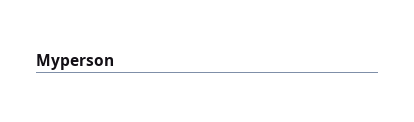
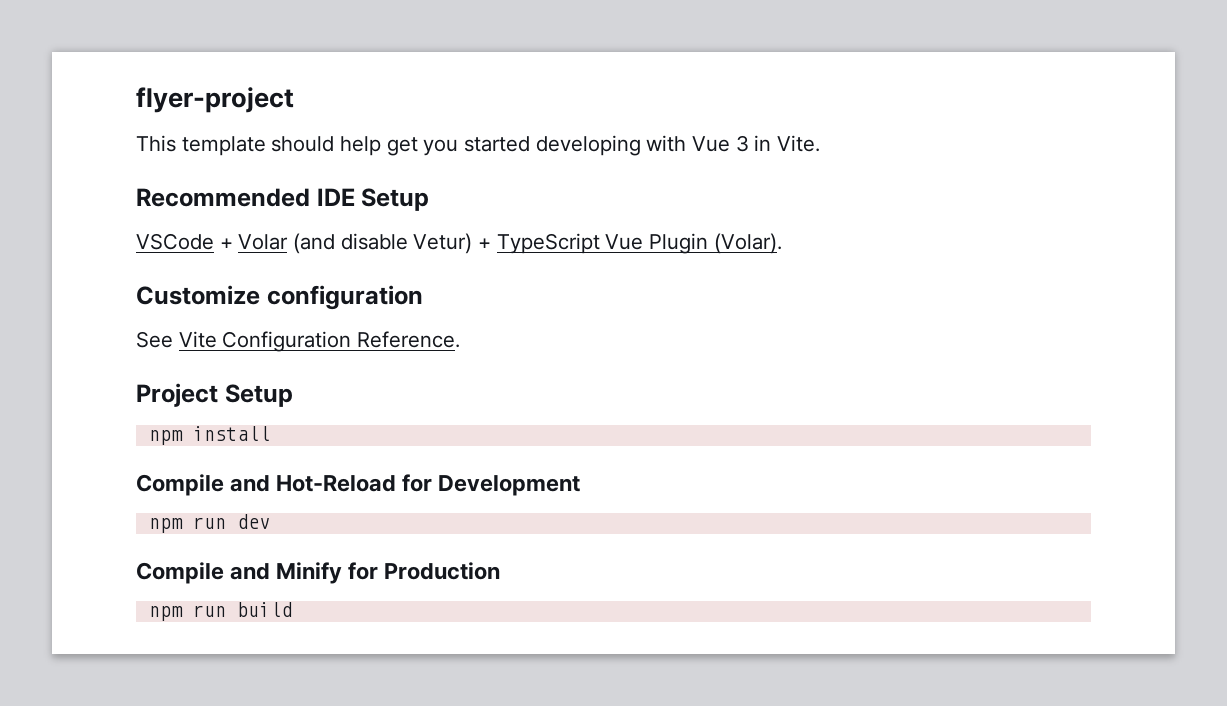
- Myperson
+ flyer-project
+ This template should help get you started developing with Vue 3 in Vite.
+ Recommended IDE Setup
+ VSCode + Volar (and disable Vetur) + TypeScript Vue Plugin (Volar).
+ Customize configuration
+ See Vite Configuration Reference.
+ Project Setup
+ npm install
+ Compile and Hot-Reload for Development
+ npm run dev
+ Compile and Minify for Production
+ npm run build

